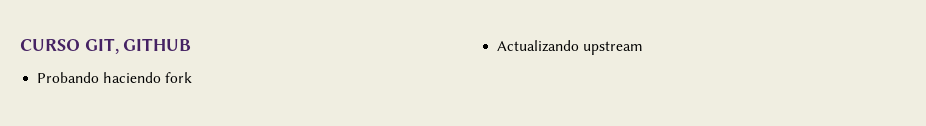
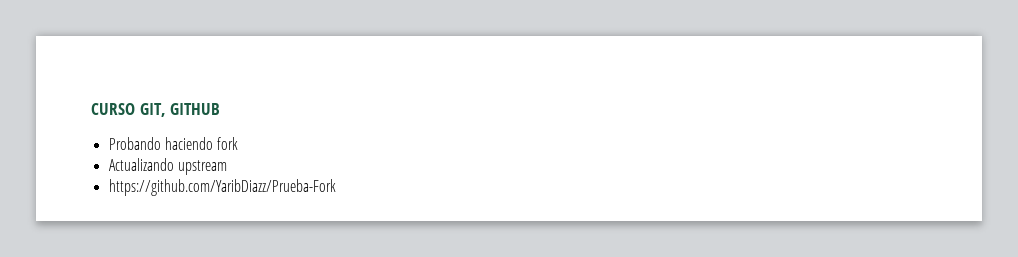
+ https://github.com/YaribDiazz/Prueba-Fork

